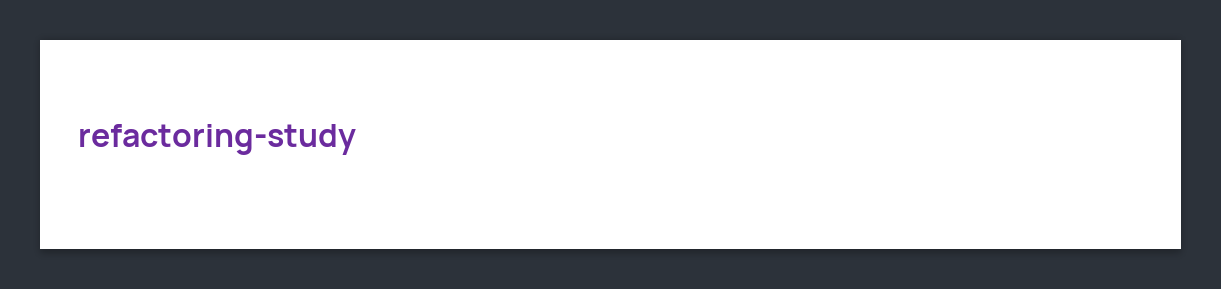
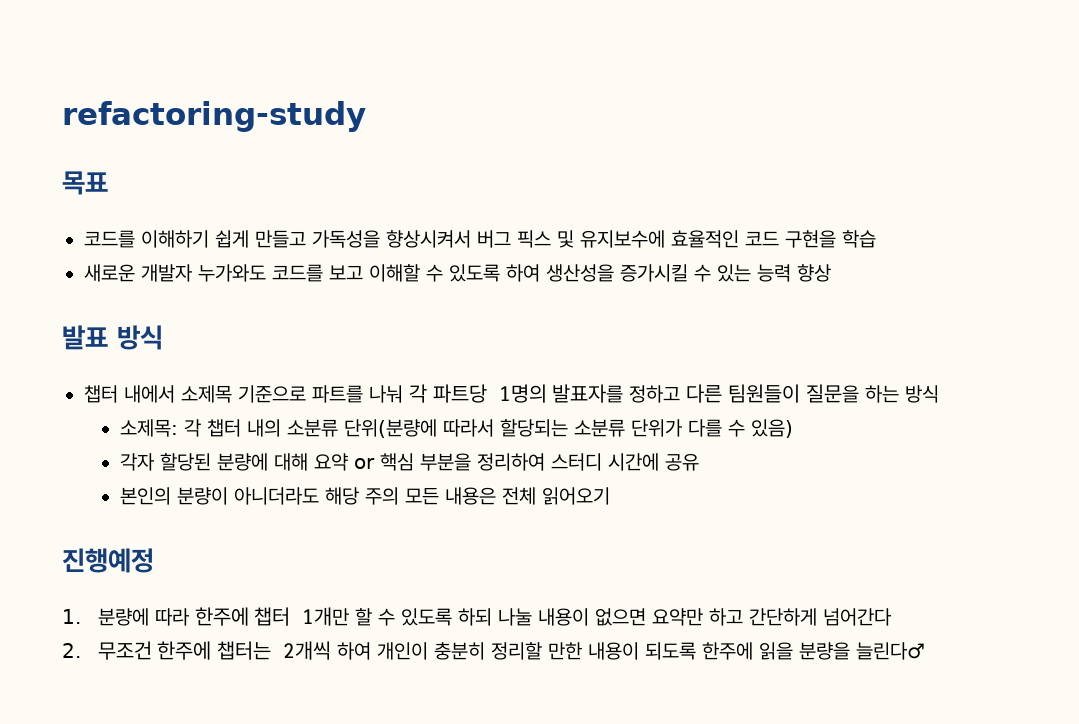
+ 목표
+ 코드를 이해하기 쉽게 만들고 가독성을 향상시켜서 버그 픽스 및 유지보수에 효율적인 코드 구현을 학습
+ 새로운 개발자 누가와도 코드를 보고 이해할 수 있도록 하여 생산성을 증가시킬 수 있는 능력 향상
+ 발표 방식
+ 챕터 내에서 소제목 기준으로 파트를 나눠 각 파트당 1명의 발표자를 정하고 다른 팀원들이 질문을 하는 방식
+ 소제목: 각 챕터 내의 소분류 단위(분량에 따라서 할당되는 소분류 단위가 다를 수 있음)
+ 각자 할당된 분량에 대해 요약 or 핵심 부분을 정리하여 스터디 시간에 공유
+ 본인의 분량이 아니더라도 해당 주의 모든 내용은 전체 읽어오기
+ 진행예정
+ 1. 분량에 따라 한주에 챕터 1개만 할 수 있도록 하되 나눌 내용이 없으면 요약만 하고 간단하게 넘어간다
+ 2. 무조건 한주에 챕터는 2개씩 하여 개인이 충분히 정리할 만한 내용이 되도록 한주에 읽을 분량을 늘린다♂

